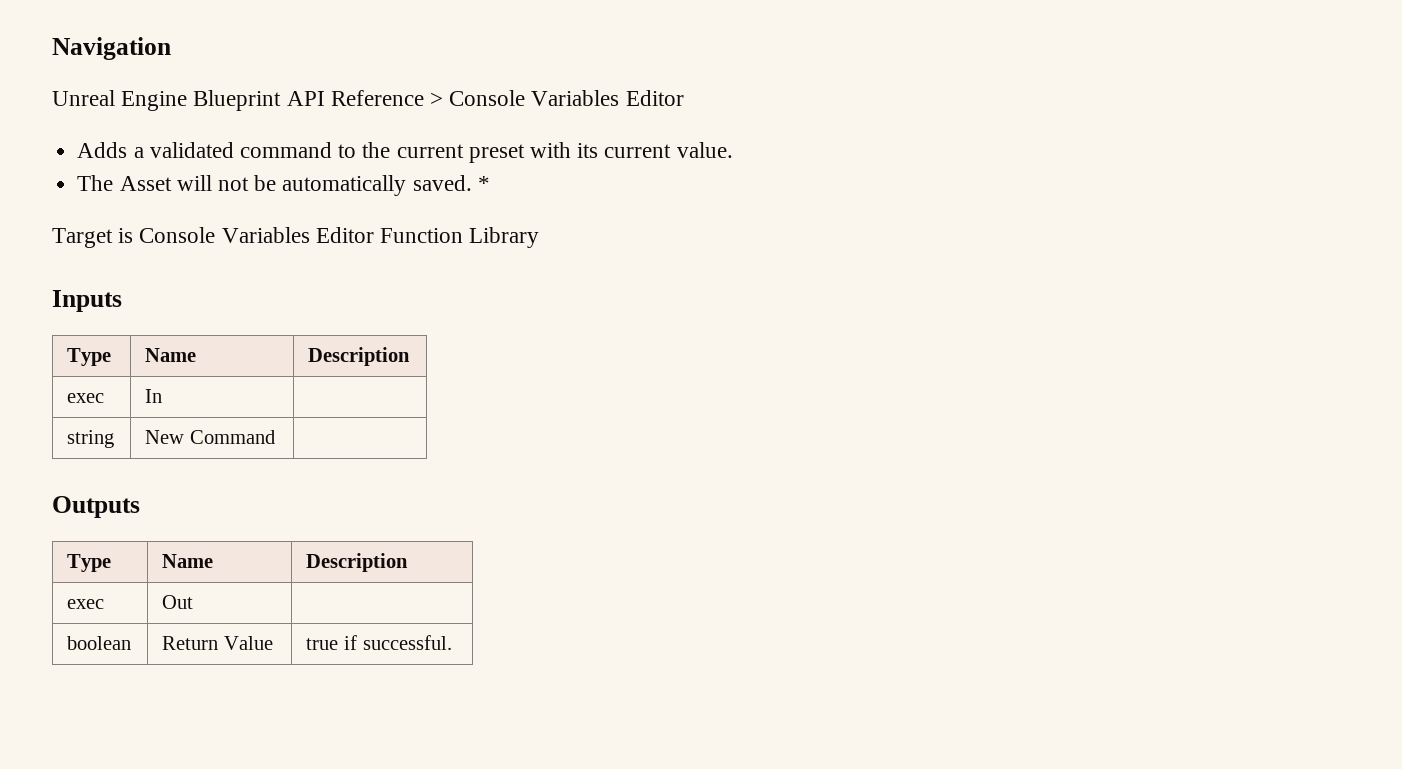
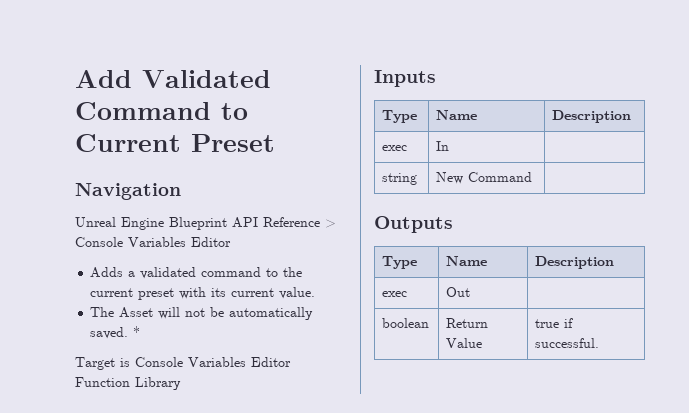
+ Add Validated Command to Current Preset

